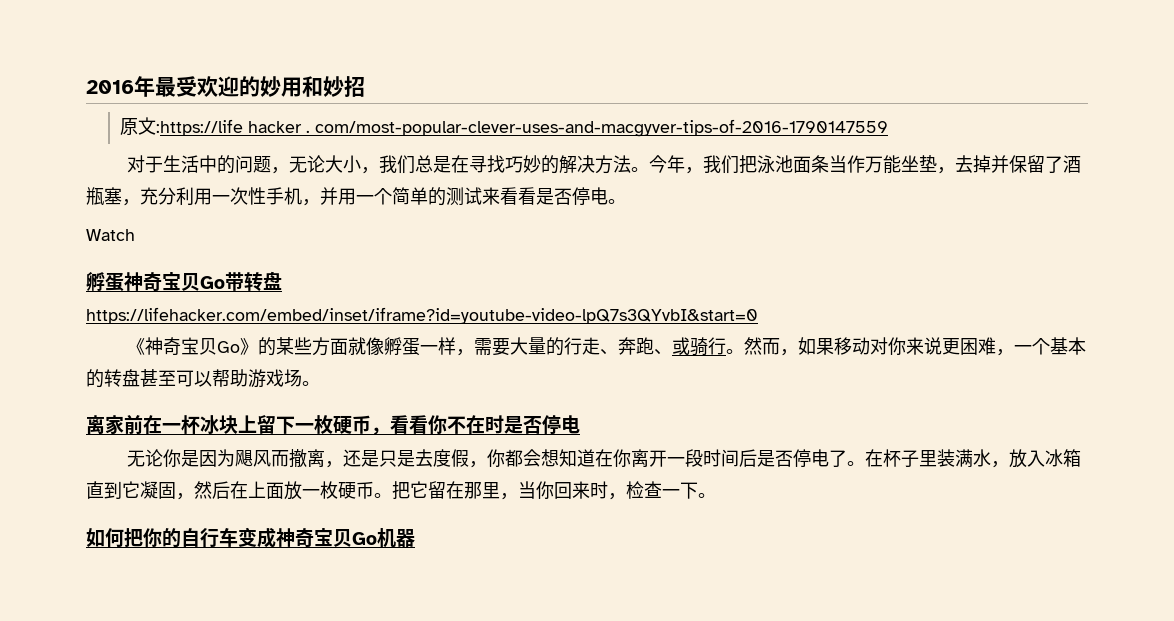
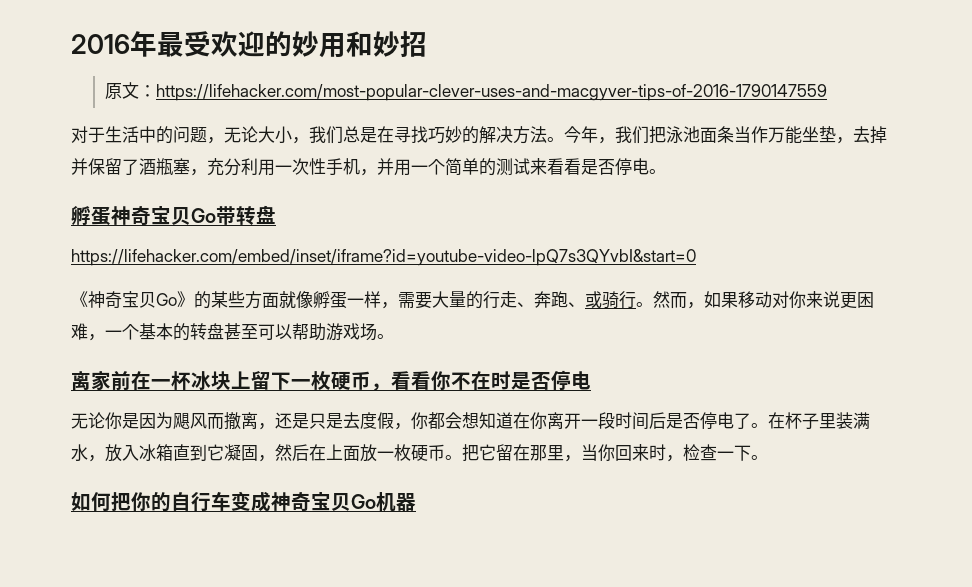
- 原文:https://life hacker . com/most-popular-clever-uses-and-macgyver-tips-of-2016-1790147559
+ 原文：https://lifehacker.com/most-popular-clever-uses-and-macgyver-tips-of-2016-1790147559
- Watch

